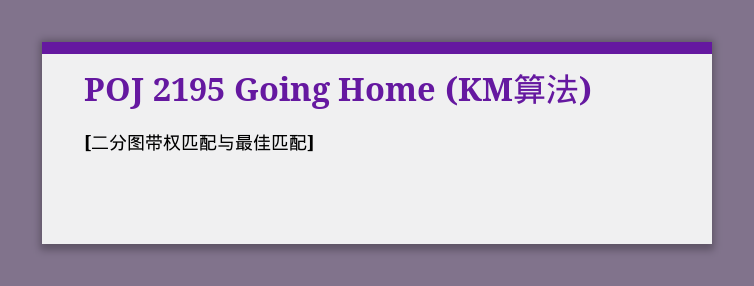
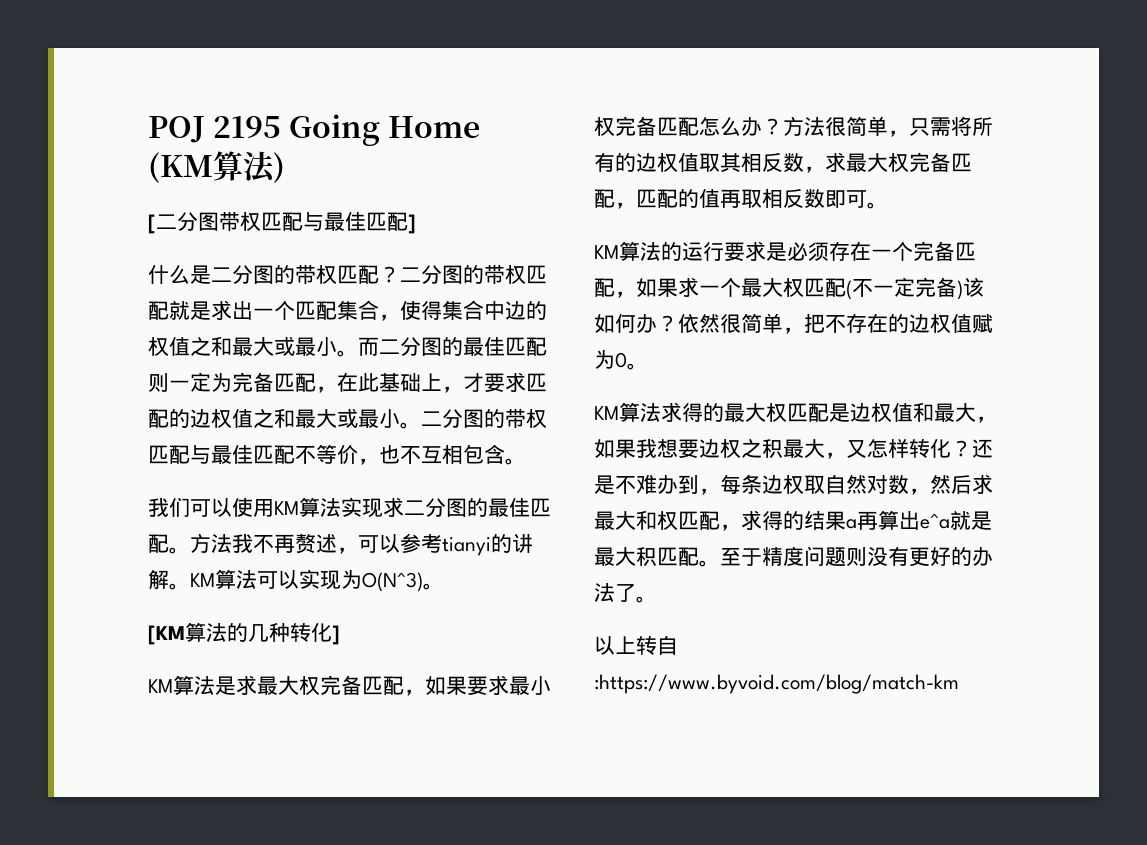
+ 什么是二分图的带权匹配？二分图的带权匹配就是求出一个匹配集合，使得集合中边的权值之和最大或最小。而二分图的最佳匹配则一定为完备匹配，在此基础上，才要求匹配的边权值之和最大或最小。二分图的带权匹配与最佳匹配不等价，也不互相包含。
+ 我们可以使用KM算法实现求二分图的最佳匹配。方法我不再赘述，可以参考tianyi的讲解。KM算法可以实现为O(N^3)。
+ [KM算法的几种转化]
+ KM算法是求最大权完备匹配，如果要求最小权完备匹配怎么办？方法很简单，只需将所有的边权值取其相反数，求最大权完备匹配，匹配的值再取相反数即可。
+ KM算法的运行要求是必须存在一个完备匹配，如果求一个最大权匹配(不一定完备)该如何办？依然很简单，把不存在的边权值赋为0。
+ KM算法求得的最大权匹配是边权值和最大，如果我想要边权之积最大，又怎样转化？还是不难办到，每条边权取自然对数，然后求最大和权匹配，求得的结果a再算出e^a就是最大积匹配。至于精度问题则没有更好的办法了。
+ 以上转自:https://www.byvoid.com/blog/match-km

